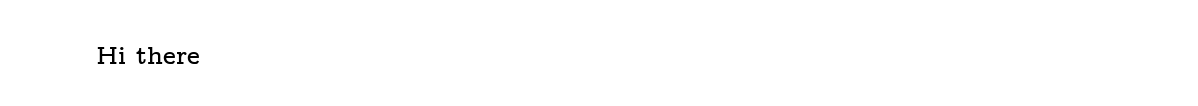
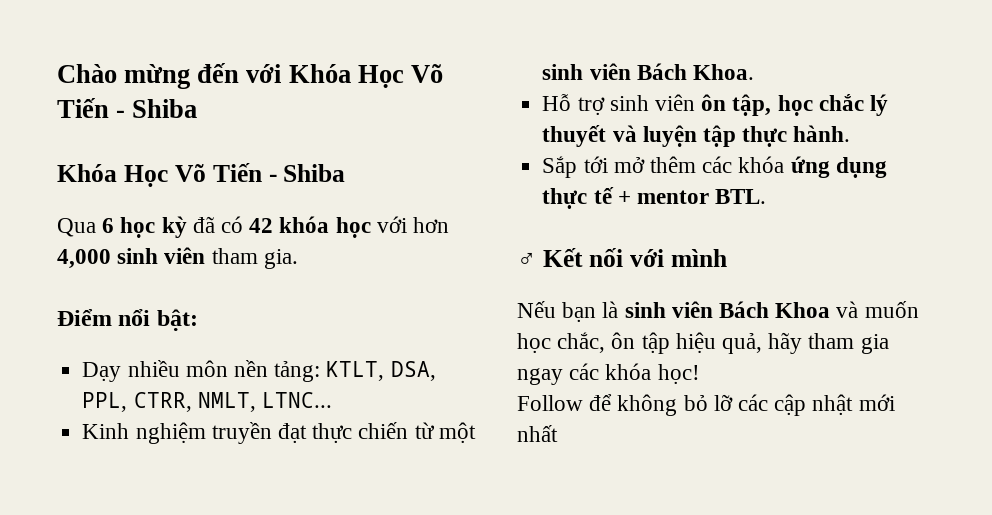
- Hi there
+ Chào mừng đến với Khóa Học Võ Tiến - Shiba
+ Khóa Học Võ Tiến - Shiba
+ Qua 6 học kỳ đã có 42 khóa học với hơn 4,000 sinh viên tham gia.
+ Điểm nổi bật:
+ Dạy nhiều môn nền tảng: KTLT, DSA, PPL, CTRR, NMLT, LTNC...
+ Kinh nghiệm truyền đạt thực chiến từ một sinh viên Bách Khoa.
+ Hỗ trợ sinh viên ôn tập, học chắc lý thuyết và luyện tập thực hành.
+ Sắp tới mở thêm các khóa ứng dụng thực tế + mentor BTL.
+ ♂ Kết nối với mình
+ Nếu bạn là sinh viên Bách Khoa và muốn học chắc, ôn tập hiệu quả, hãy tham gia ngay các khóa học!
+ Follow để không bỏ lỡ các cập nhật mới nhất

